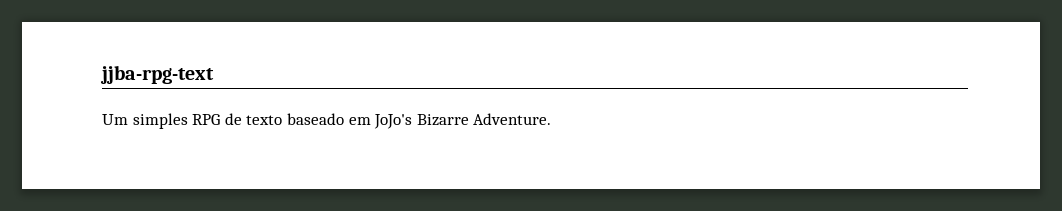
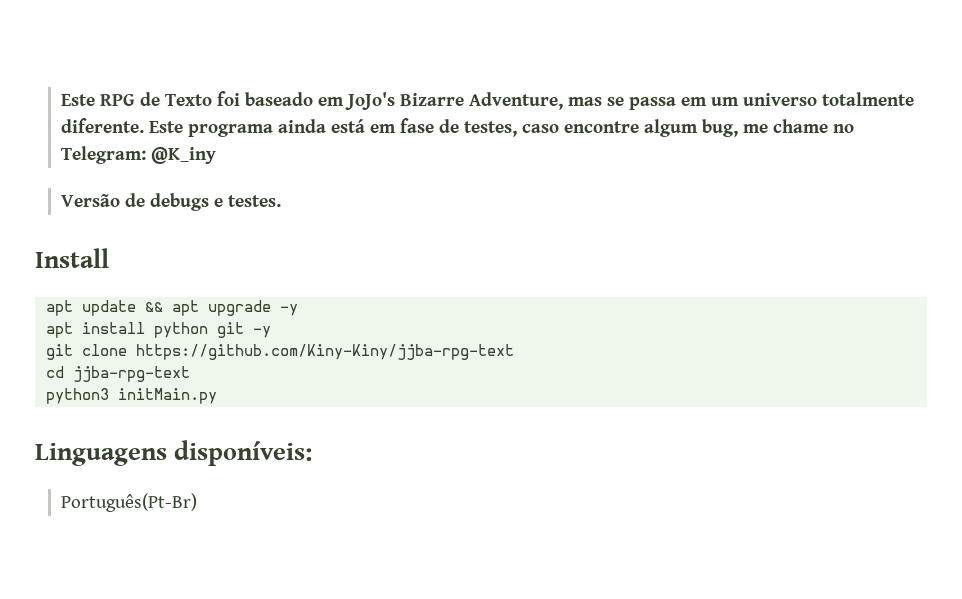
- jjba-rpg-text
- Um simples RPG de texto baseado em JoJo's Bizarre Adventure.
+ Este RPG de Texto foi baseado em JoJo's Bizarre Adventure, mas se passa em um universo totalmente diferente. Este programa ainda está em fase de testes, caso encontre algum bug, me chame no Telegram: @K_iny
+ Versão de debugs e testes.
+ Install
+ apt update && apt upgrade -y
+ apt install python git -y
+ git clone https://github.com/Kiny-Kiny/jjba-rpg-text
+ cd jjba-rpg-text
+ python3 initMain.py
+ Linguagens disponíveis:
+ Português(Pt-Br)

